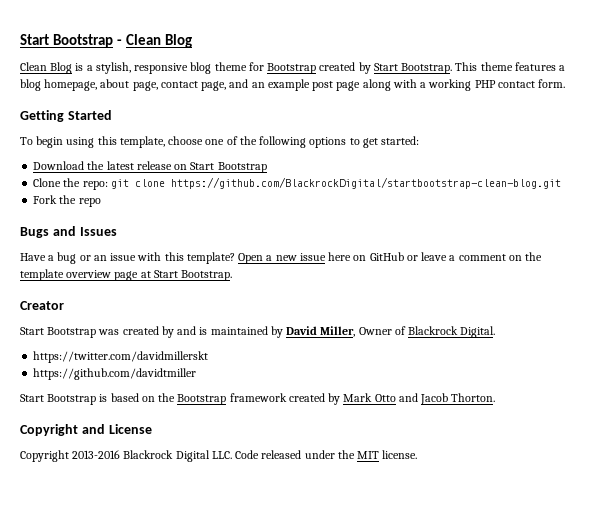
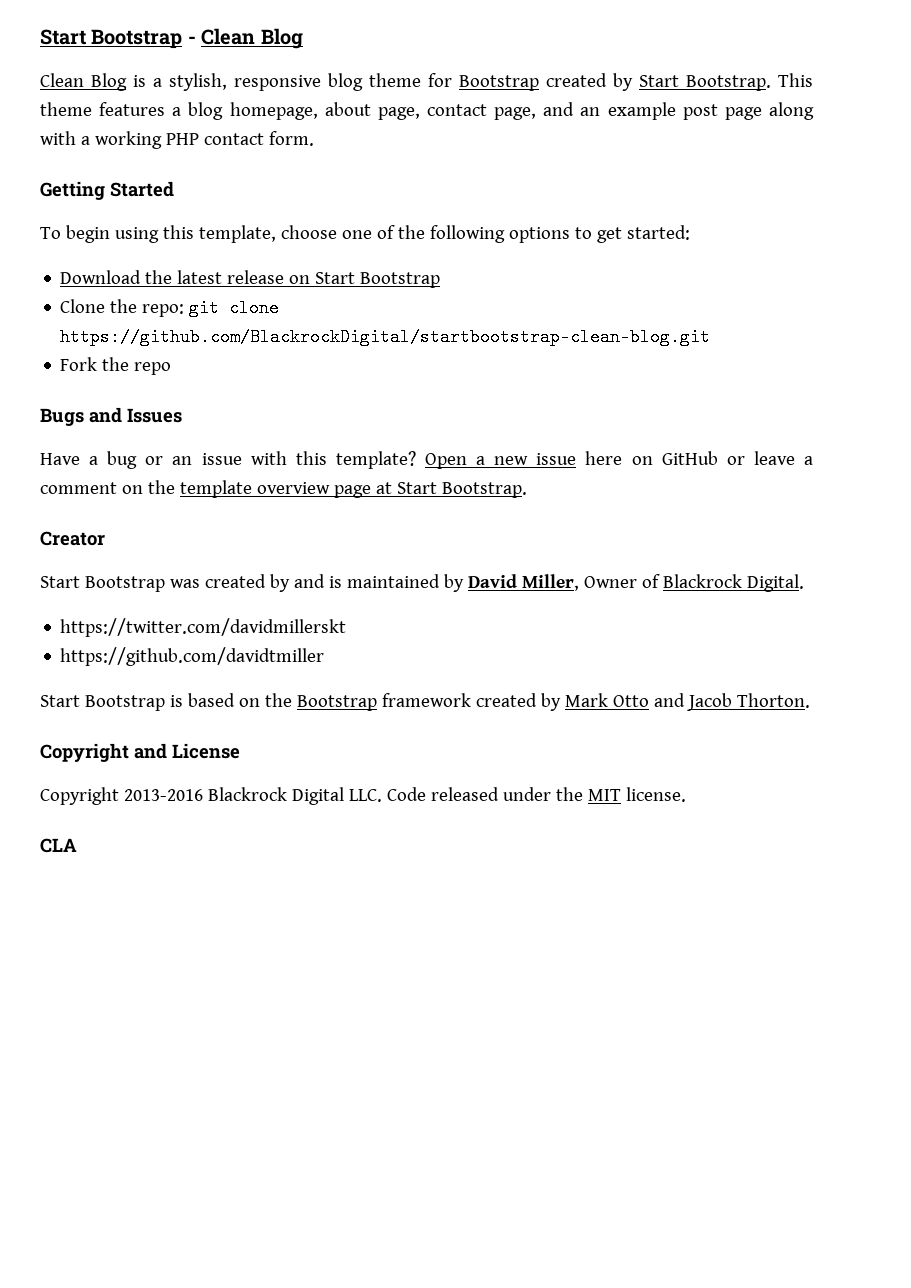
+ CLA

